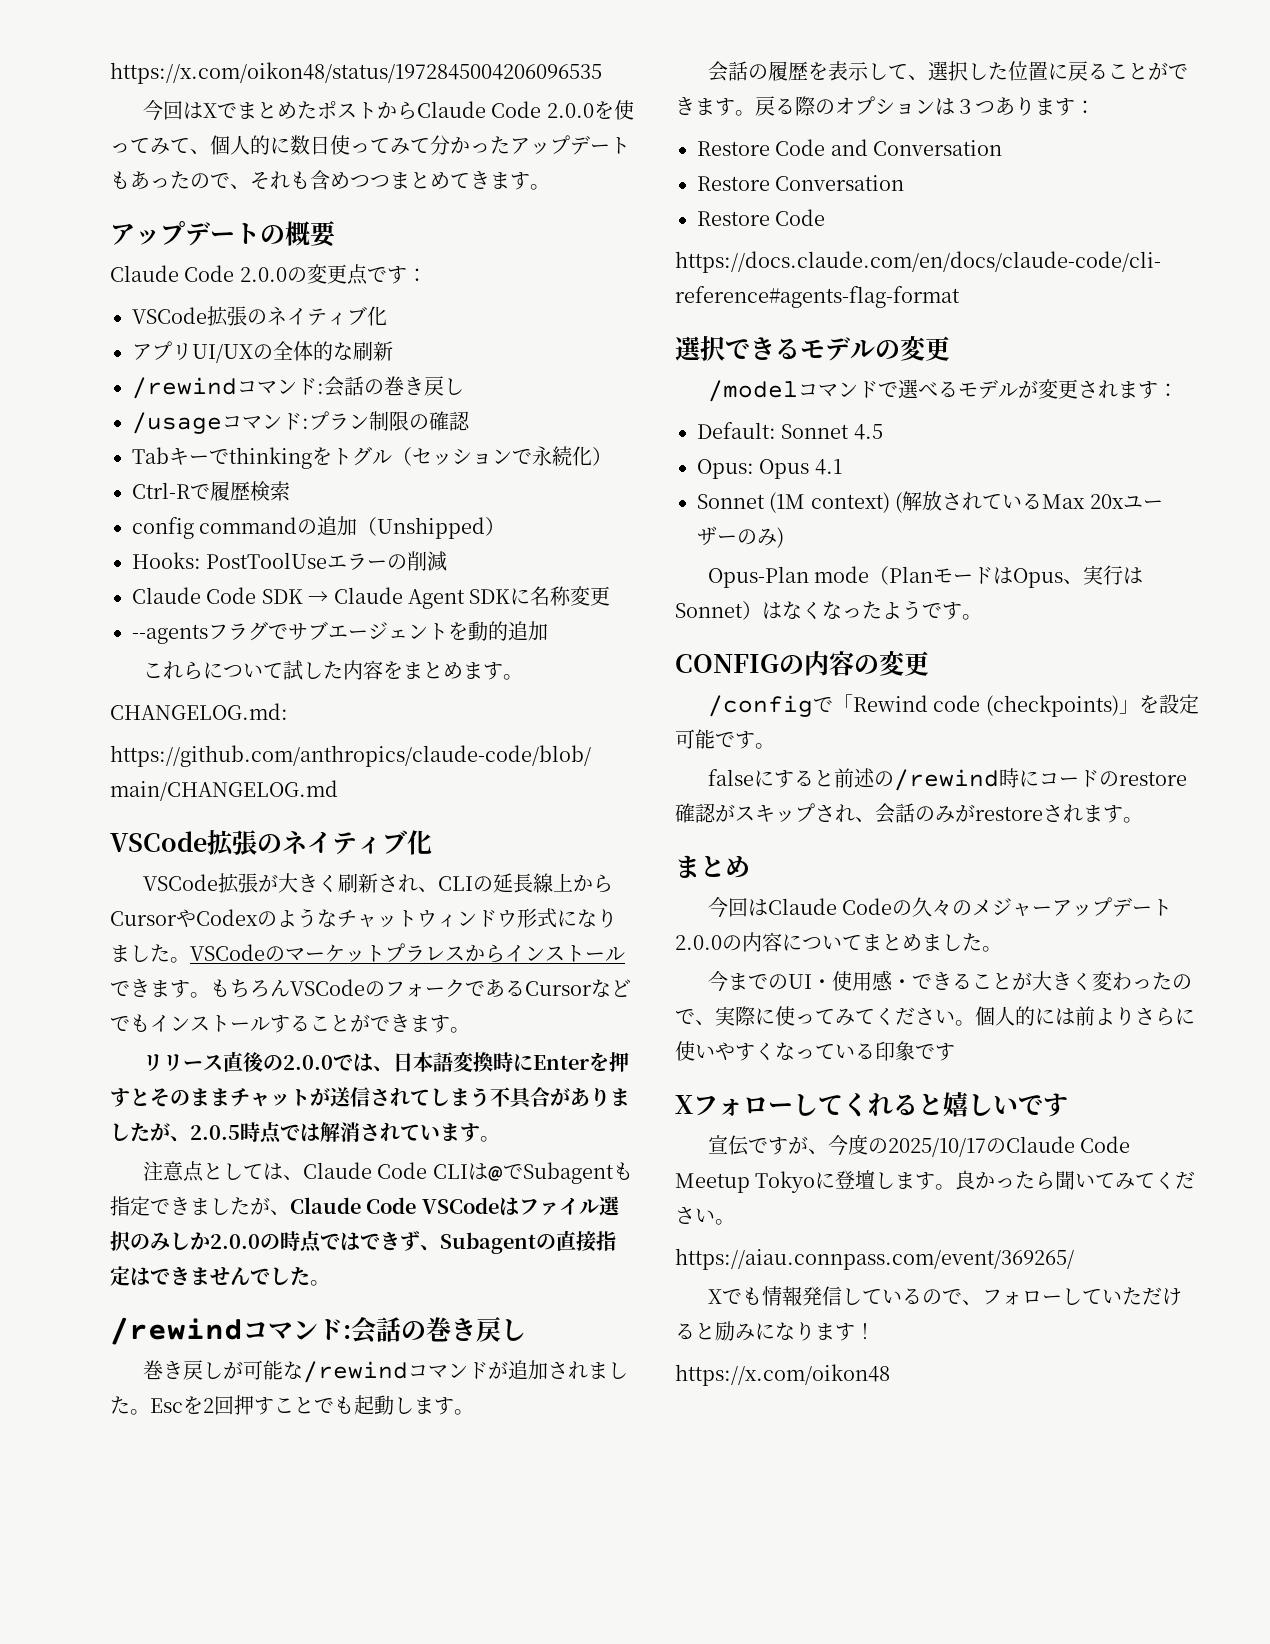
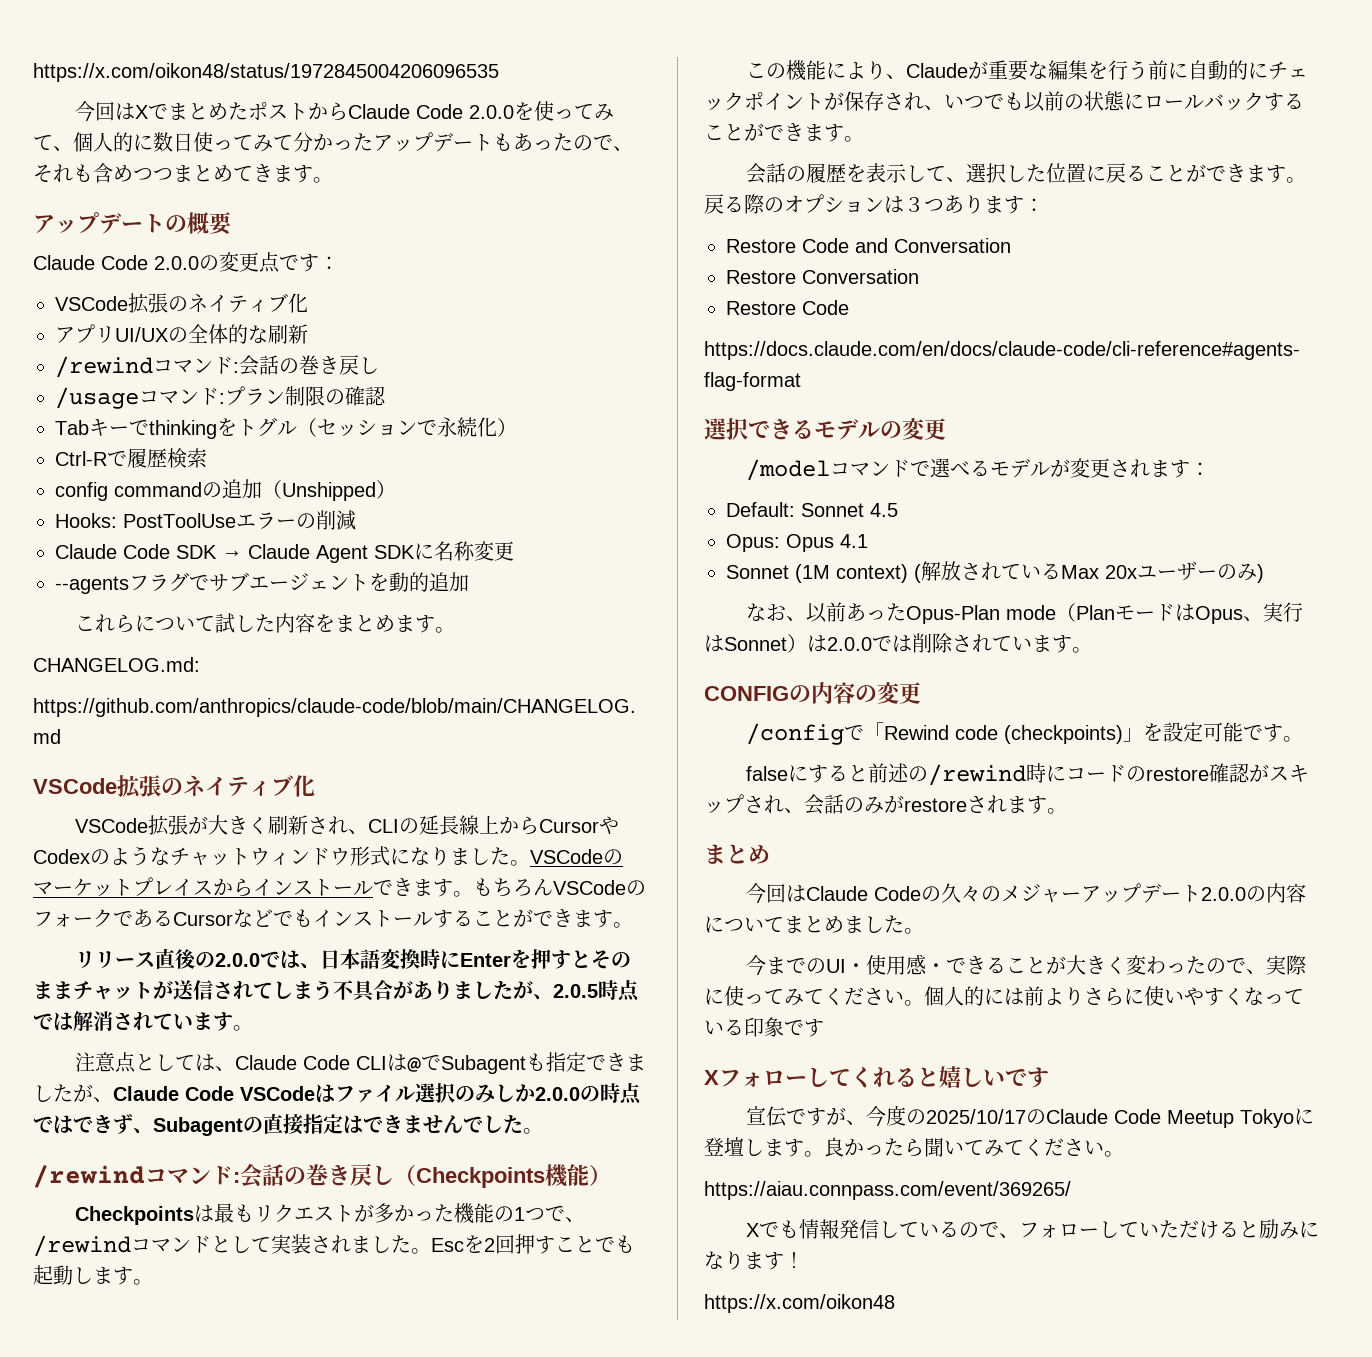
- VSCodeのマーケットプラレスからインストールできます。
+ VSCodeのマーケットプレイスからインストールできます。
  注意点としては、Claude Code CLIは@でSubagentも指定できましたが、Claude Code VSCodeはファイル選択のみしか2.0.0の時点ではできず、Subagentの直接指定はできませんでした。
- /rewindコマンド:会話の巻き戻し
- 巻き戻しが可能な/rewindコマンドが追加されました。
+ /rewindコマンド:会話の巻き戻し（Checkpoints機能）
+ Checkpointsは最もリクエストが多かった機能の1つで、/rewindコマンドとして実装されました。
+ この機能により、Claudeが重要な編集を行う前に自動的にチェックポイントが保存され、いつでも以前の状態にロールバックすることができます。
- Opus-Plan mode（PlanモードはOpus、実行はSonnet）はなくなったようです。
+ なお、以前あったOpus-Plan mode（PlanモードはOpus、実行はSonnet）は2.0.0では削除されています。

